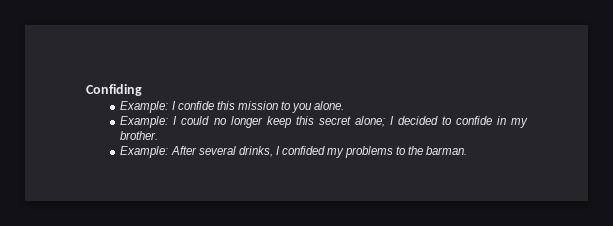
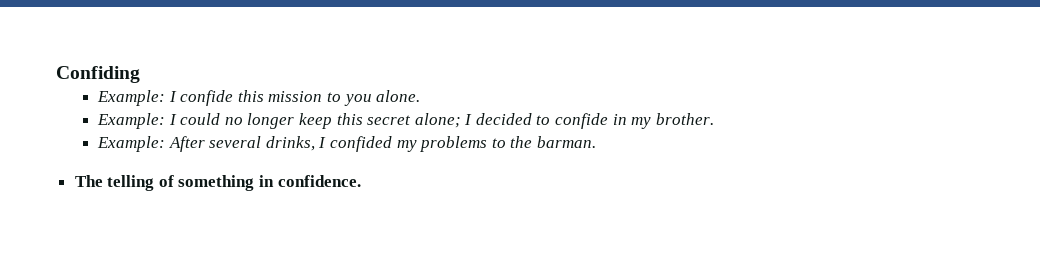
+ The telling of something in confidence.

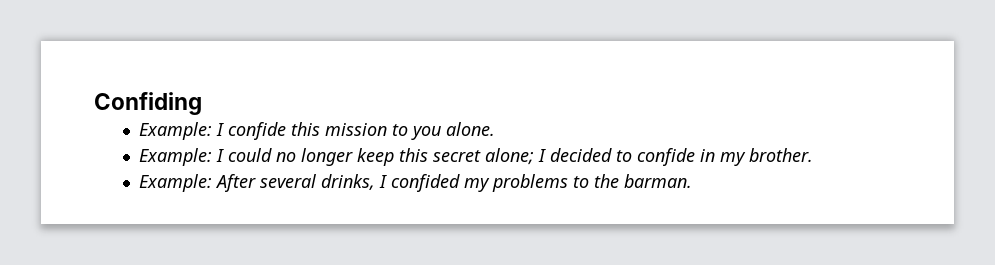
- The telling of something in confidence.

